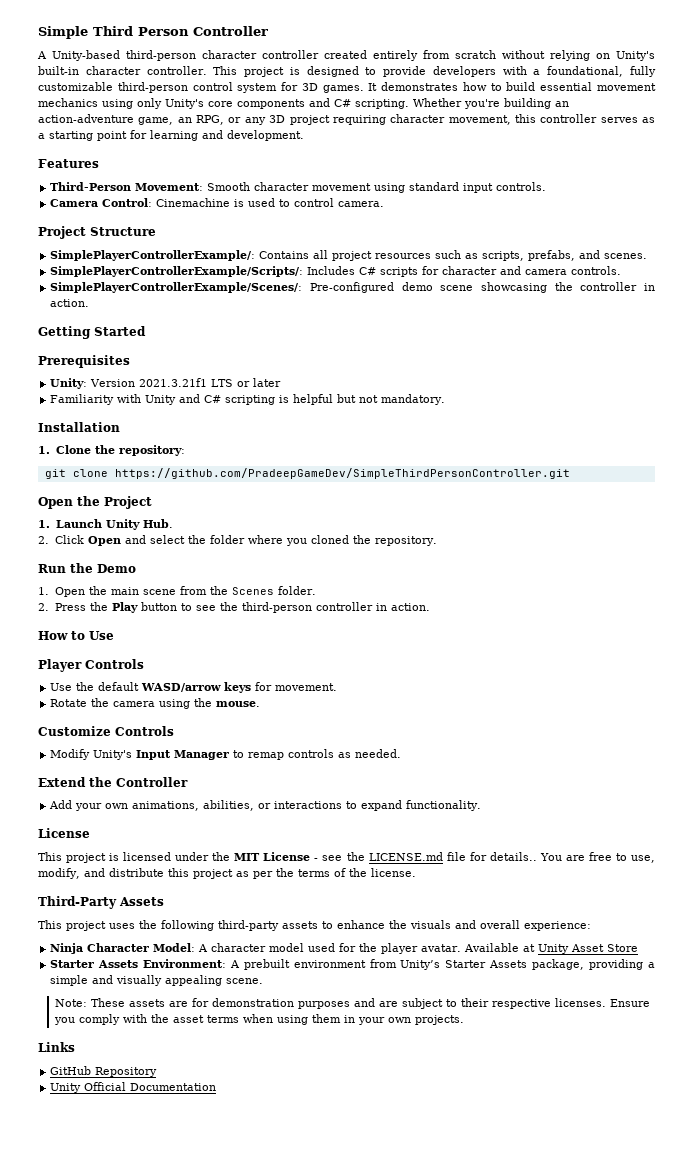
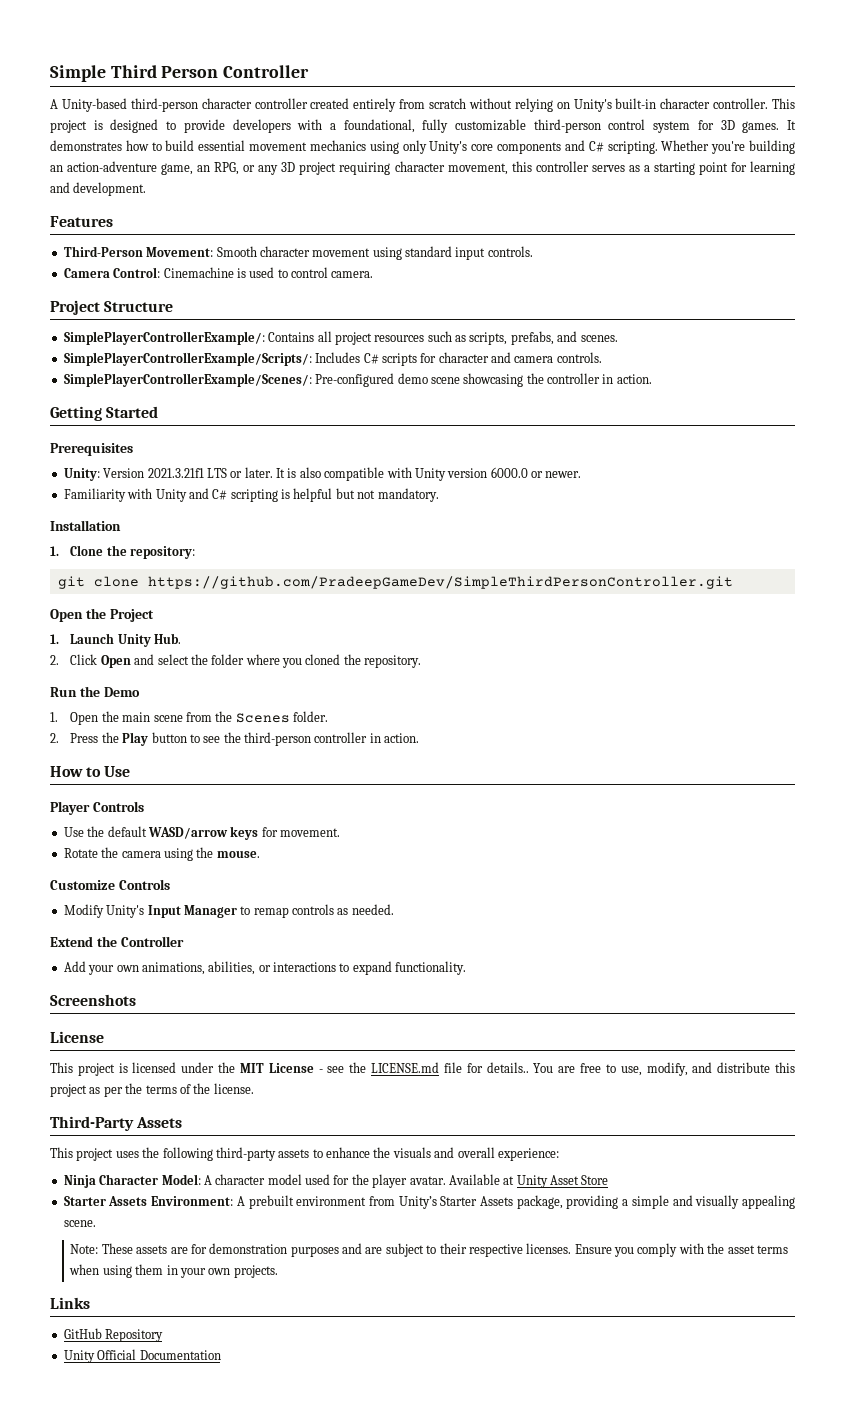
- Unity: Version 2021.3.21f1 LTS or later
+ Unity: Version 2021.3.21f1 LTS or later. It is also compatible with Unity version 6000.0 or newer.
+ Screenshots

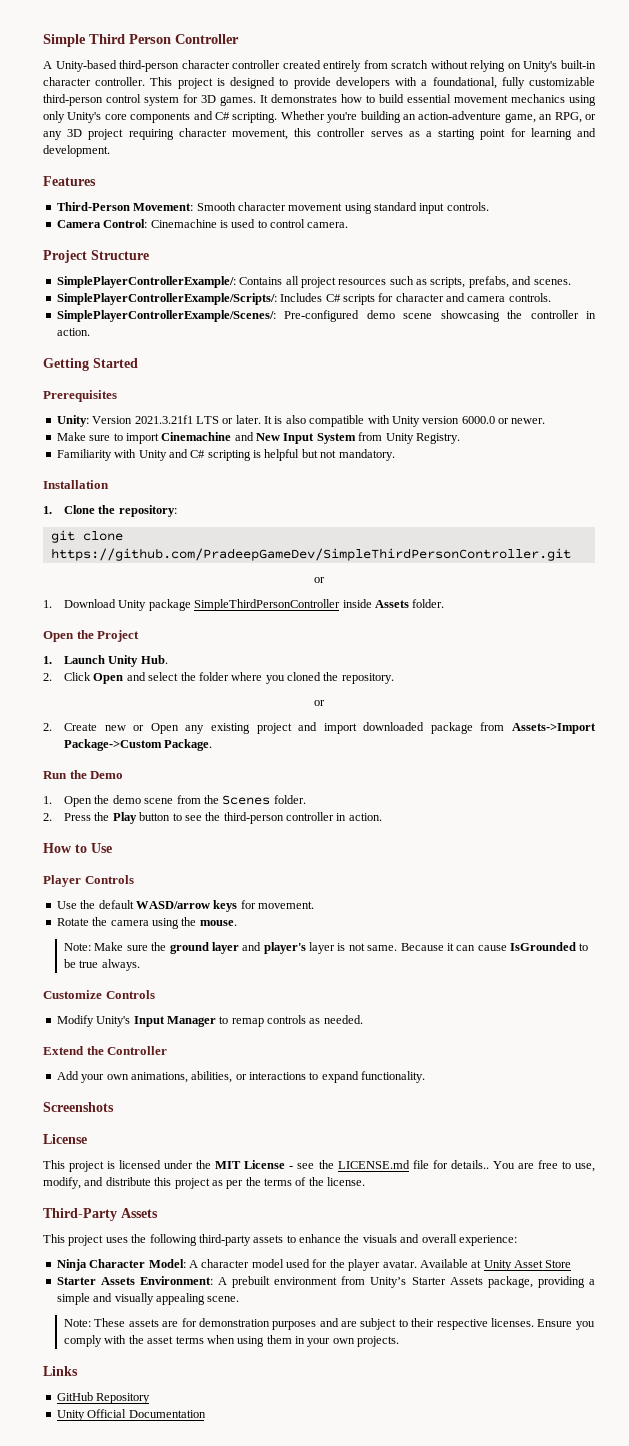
+ Make sure to import Cinemachine and New Input System from Unity Registry.
  git clone https://github.com/PradeepGameDev/SimpleThirdPersonController.git
+ or
+ 1. Download Unity package SimpleThirdPersonController inside Assets folder.
  2. Click Open and select the folder where you cloned the repository.
+ or
+ 2. Create new or Open any existing project and import downloaded package from Assets->Import Package->Custom Package.
- 1. Open the main scene from the Scenes folder.
+ 1. Open the demo scene from the Scenes folder.
+ Note: Make sure the ground layer and player's layer is not same. Because it can cause IsGrounded to be true always.

